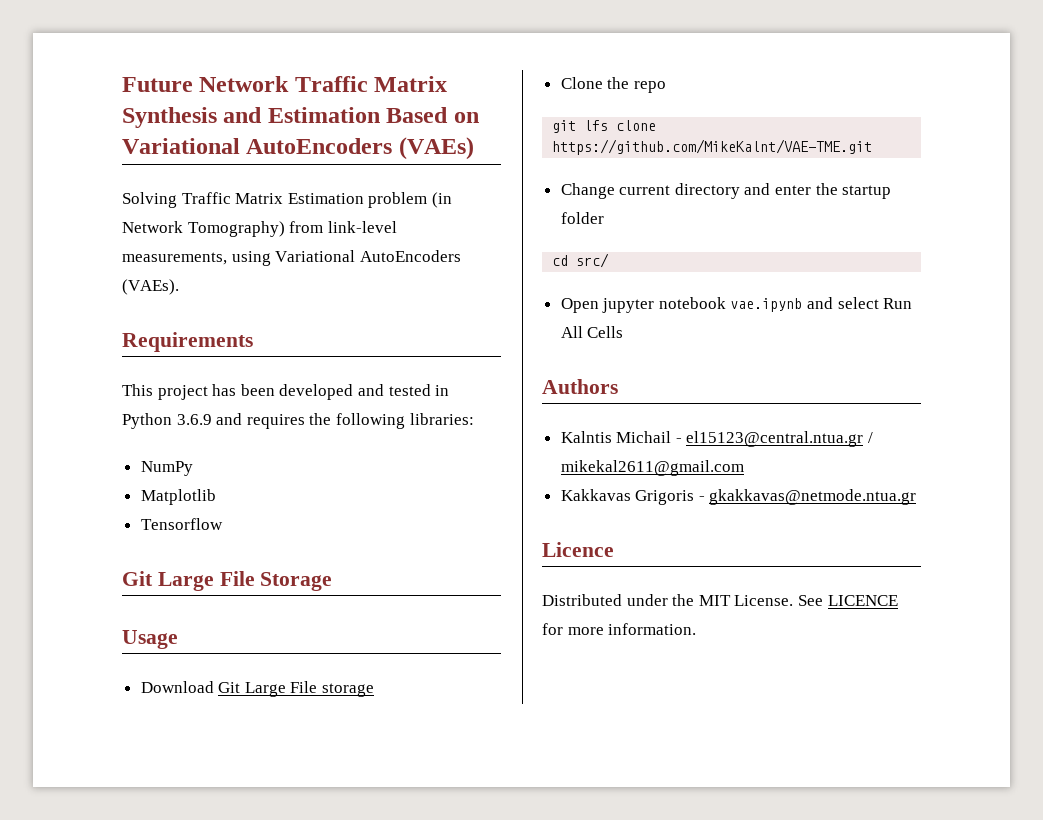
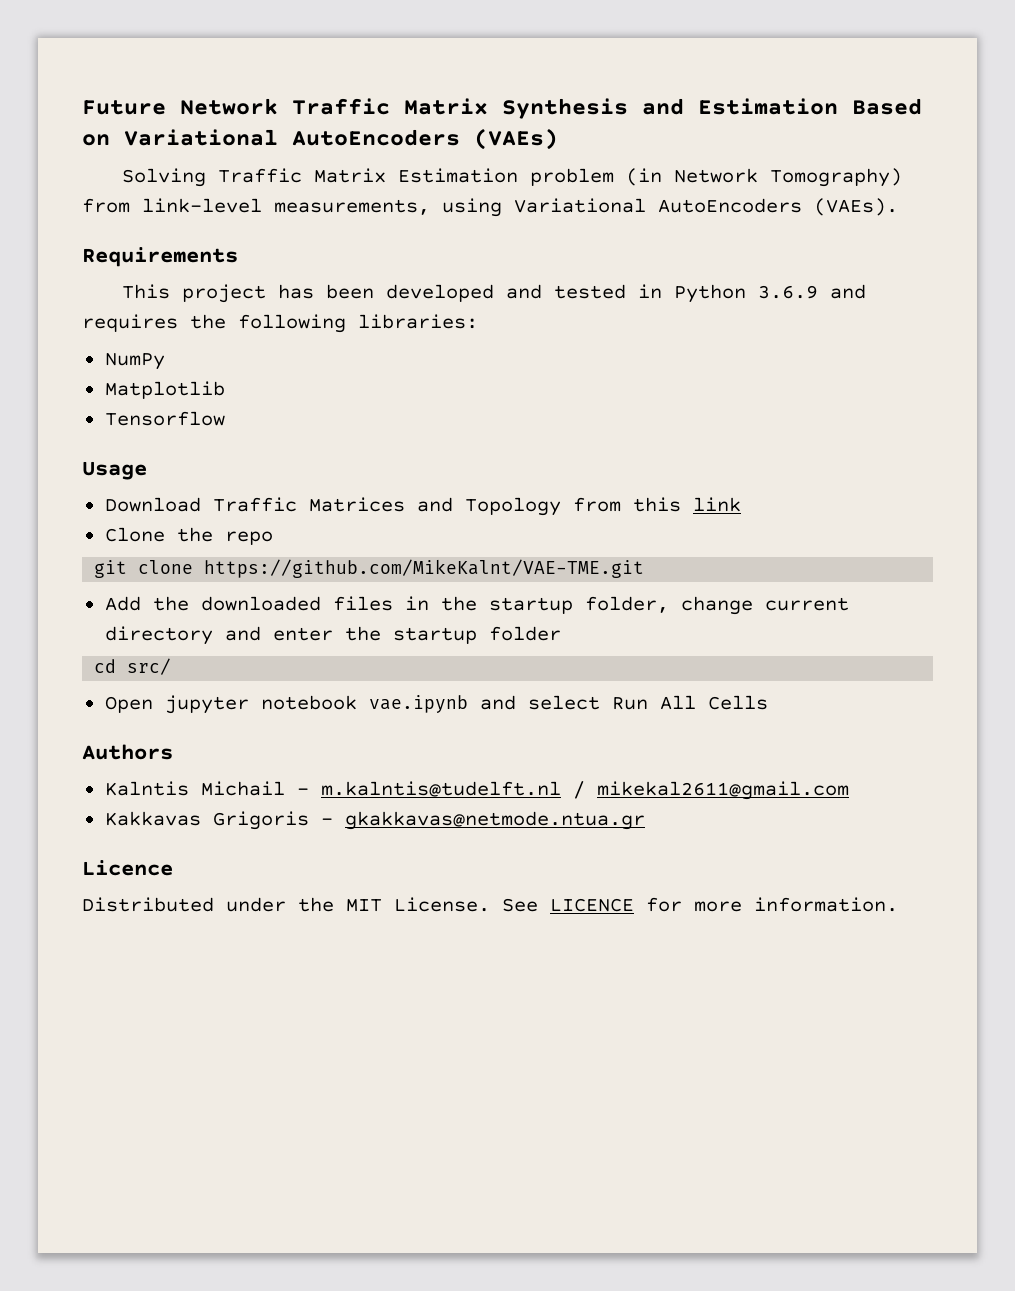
- Git Large File Storage
  Usage
- Download Git Large File storage
+ Download Traffic Matrices and Topology from this link
- git lfs clone https://github.com/MikeKalnt/VAE-TME.git
+ git clone https://github.com/MikeKalnt/VAE-TME.git
- Change current directory and enter the startup folder
+ Add the downloaded files in the startup folder, change current directory and enter the startup folder
- Kalntis Michail - el15123@central.ntua.gr / mikekal2611@gmail.com
+ Kalntis Michail - m.kalntis@tudelft.nl / mikekal2611@gmail.com

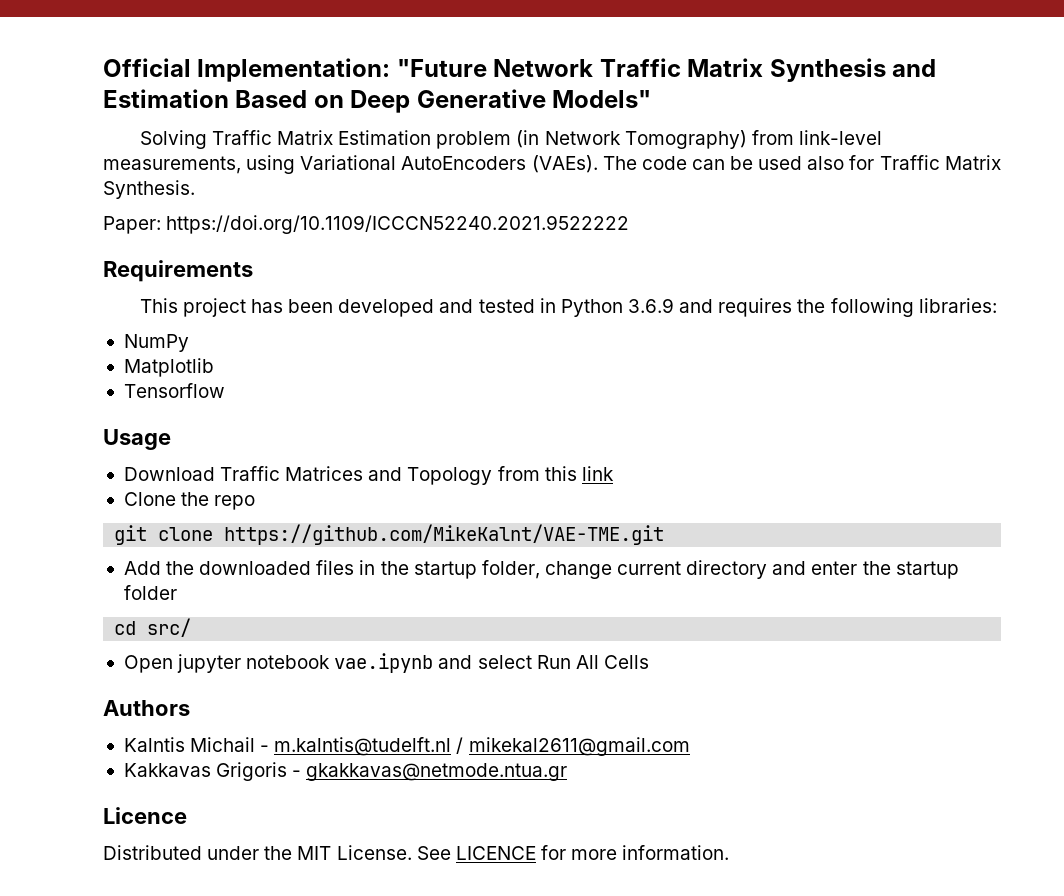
- Future Network Traffic Matrix Synthesis and Estimation Based on Variational AutoEncoders (VAEs)
+ Official Implementation: "Future Network Traffic Matrix Synthesis and Estimation Based on Deep Generative Models"
+ The code can be used also for Traffic Matrix Synthesis.
+ Paper: https://doi.org/10.1109/ICCCN52240.2021.9522222

